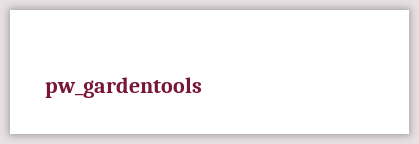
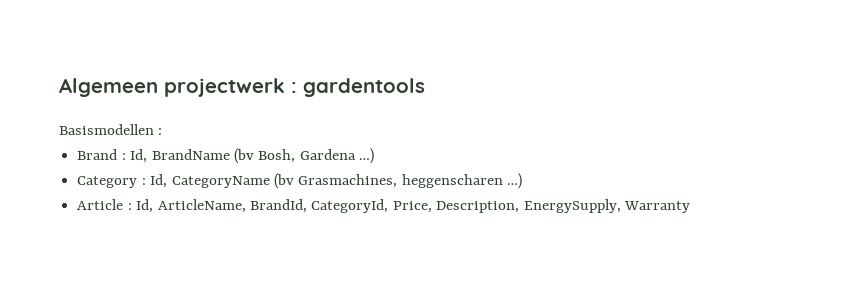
- pw_gardentools
+ Algemeen projectwerk : gardentools
+ Basismodellen :
+ Brand : Id, BrandName (bv Bosh, Gardena …)
+ Category : Id, CategoryName (bv Grasmachines, heggenscharen …)
+ Article : Id, ArticleName, BrandId, CategoryId, Price, Description, EnergySupply, Warranty

